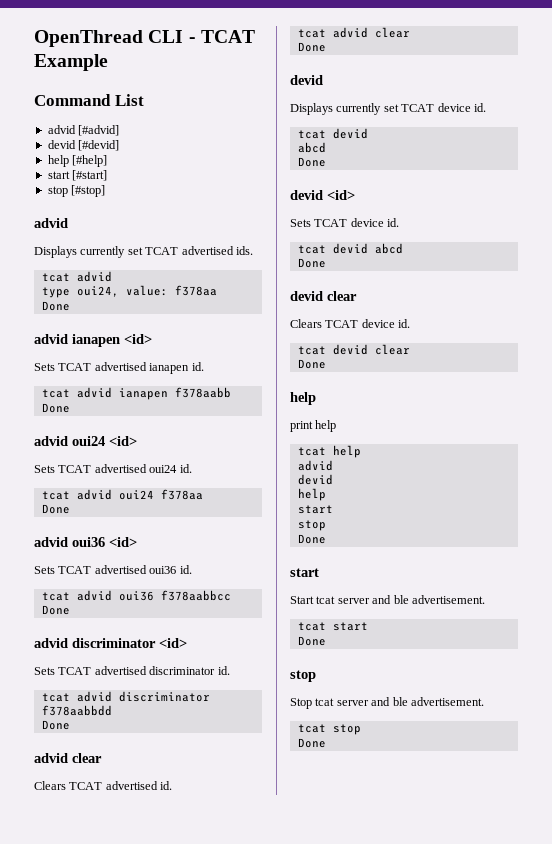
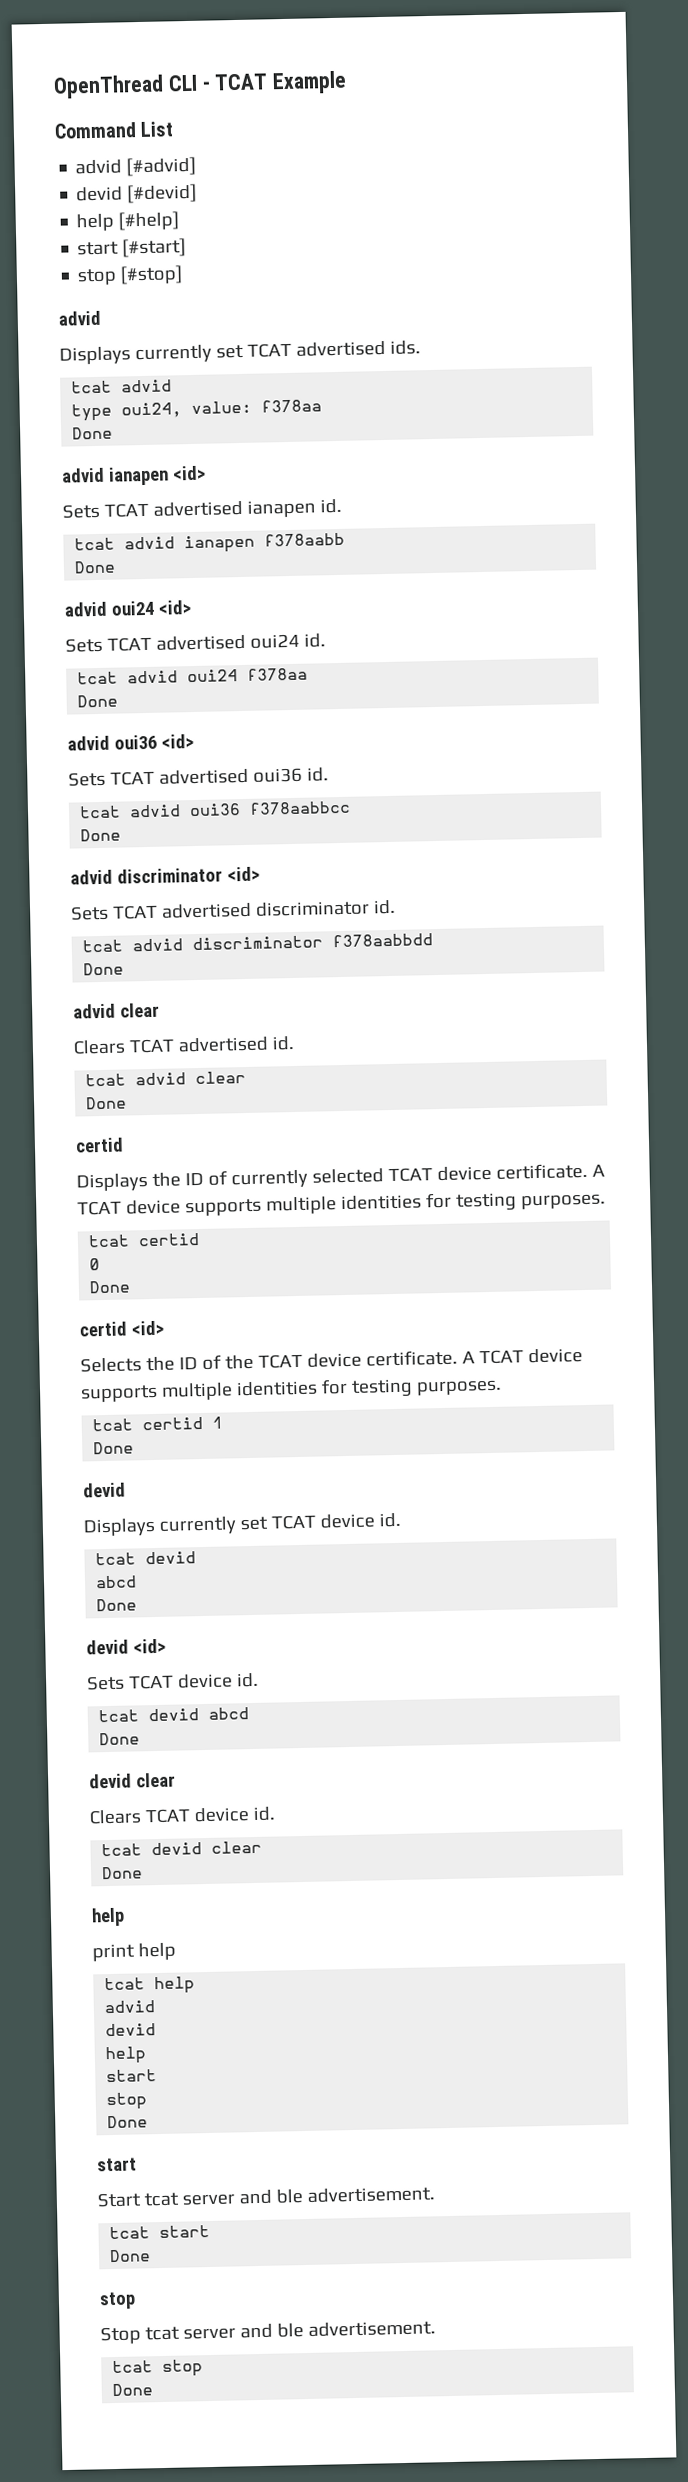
  tcat advid clear
+ Done
+ certid
+ Displays the ID of currently selected TCAT device certificate. A TCAT device supports multiple identities for testing purposes.
+ tcat certid
+ 0
+ Done
+ certid <id>
+ Selects the ID of the TCAT device certificate. A TCAT device supports multiple identities for testing purposes.
+ tcat certid 1

